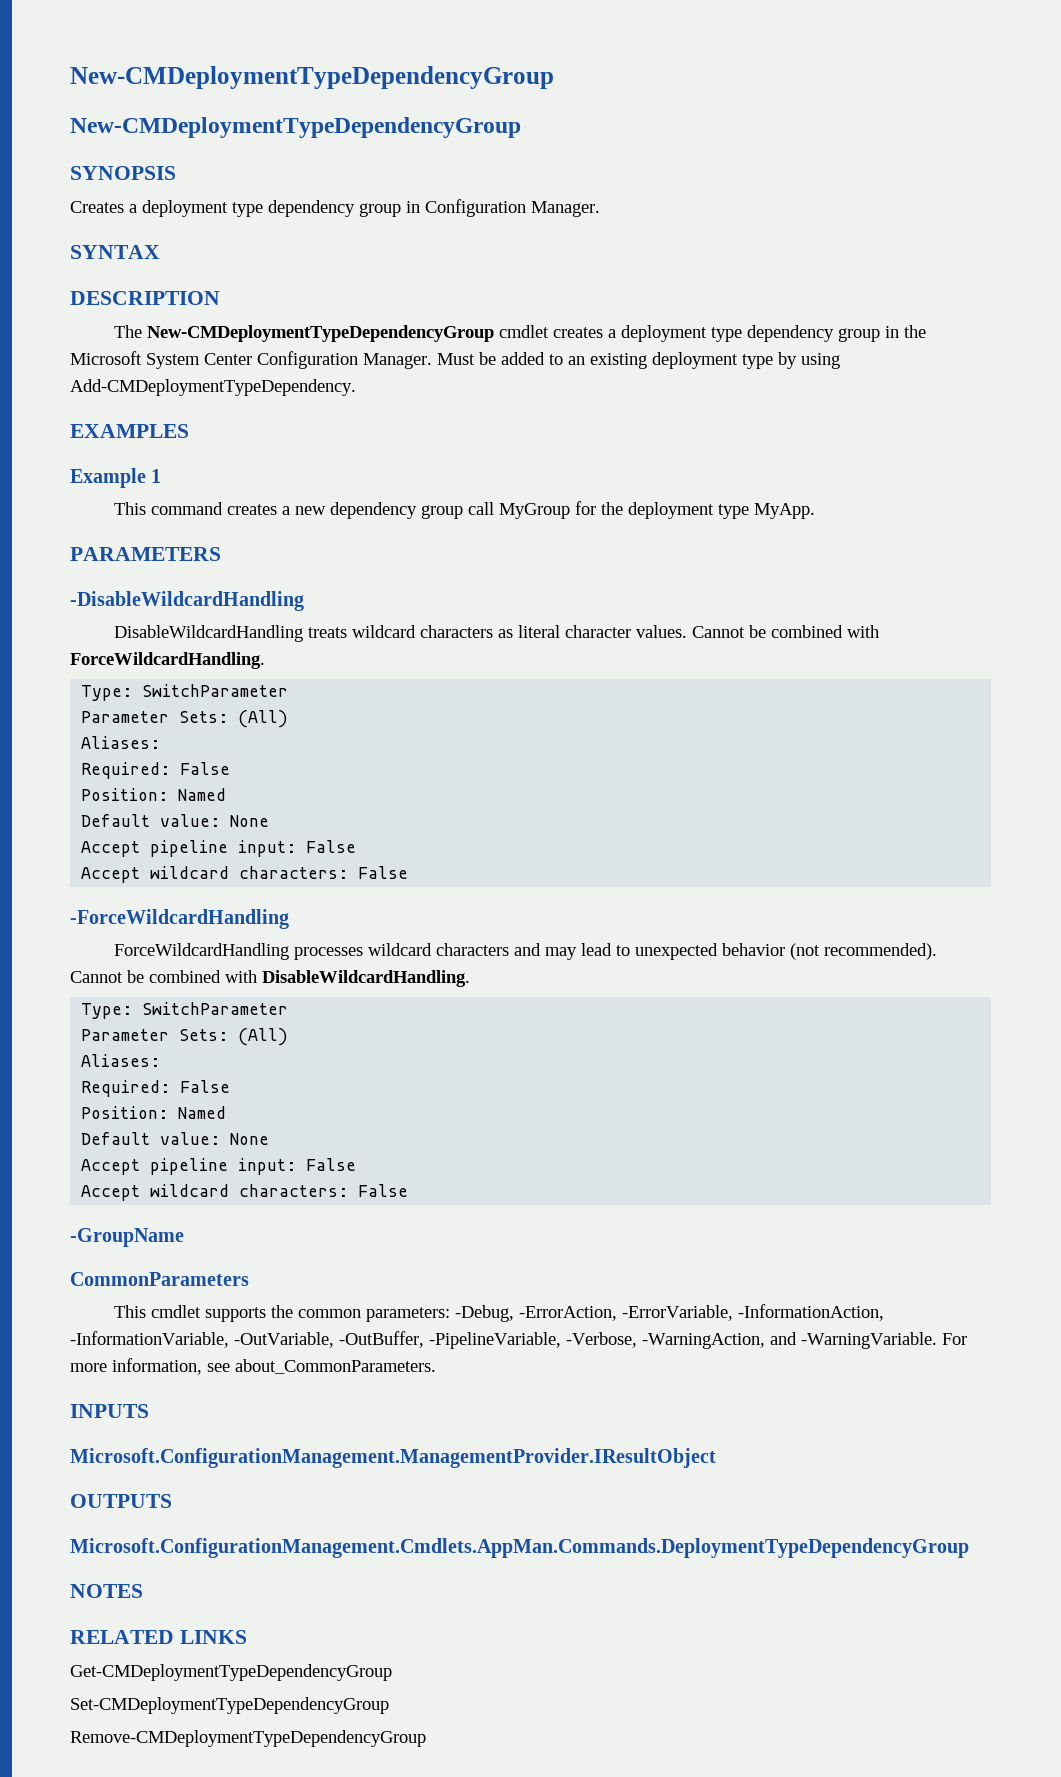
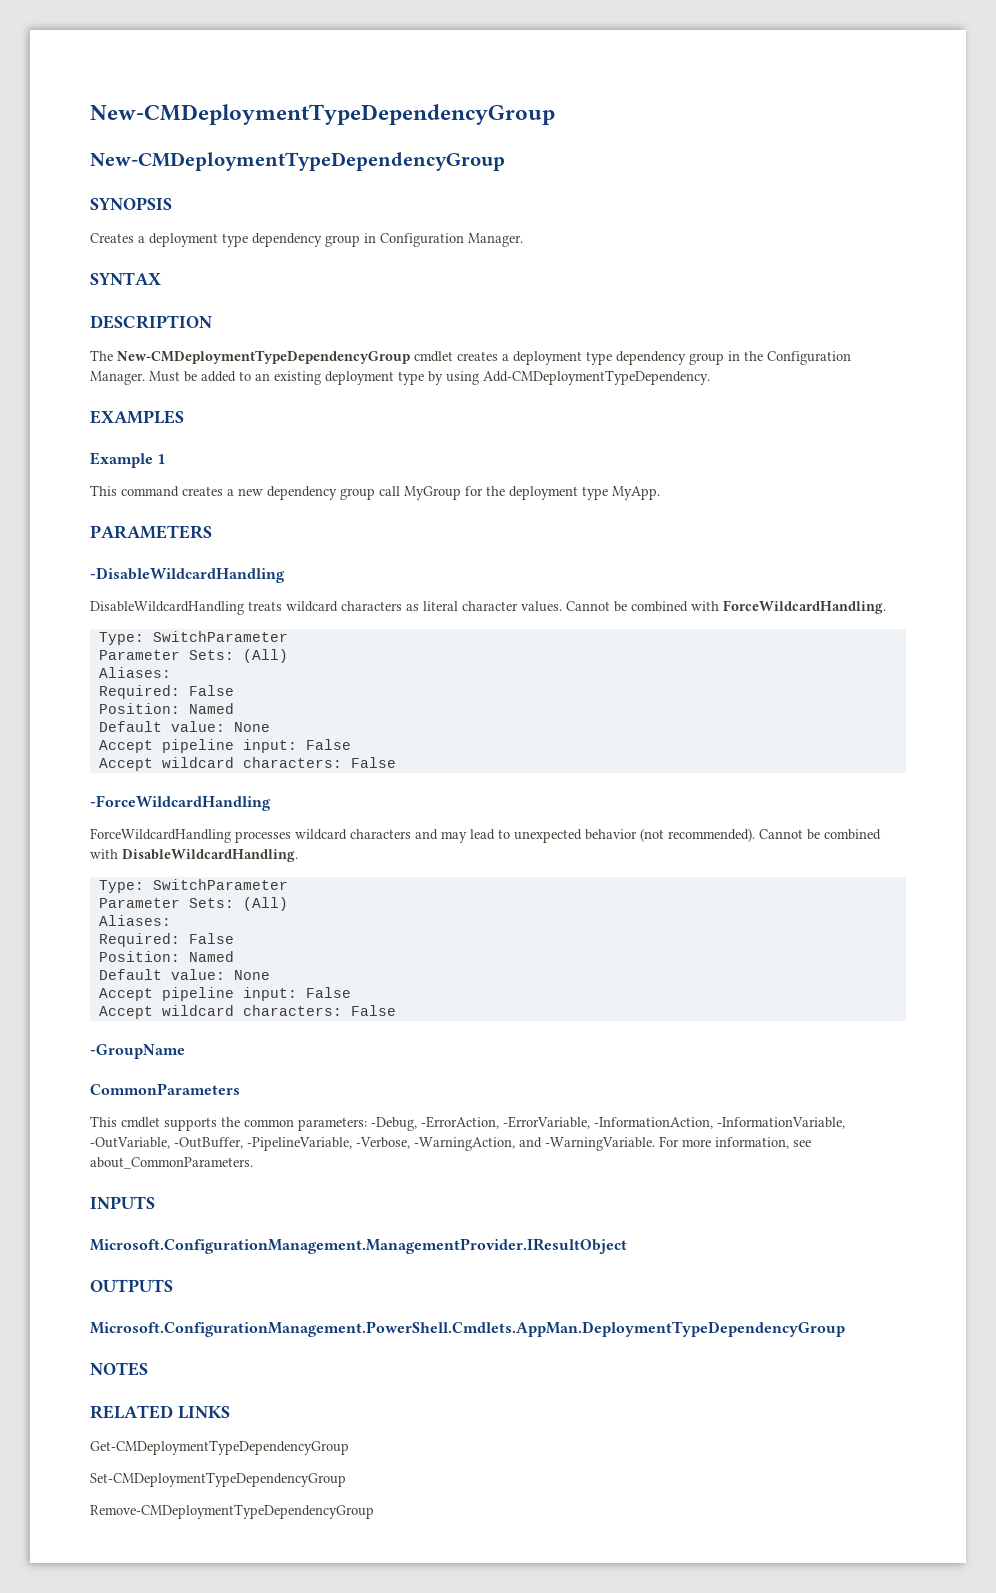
- The New-CMDeploymentTypeDependencyGroup cmdlet creates a deployment type dependency group in the Microsoft System Center Configuration Manager.
+ The New-CMDeploymentTypeDependencyGroup cmdlet creates a deployment type dependency group in the Configuration Manager.
- Microsoft.ConfigurationManagement.Cmdlets.AppMan.Commands.DeploymentTypeDependencyGroup
+ Microsoft.ConfigurationManagement.PowerShell.Cmdlets.AppMan.DeploymentTypeDependencyGroup

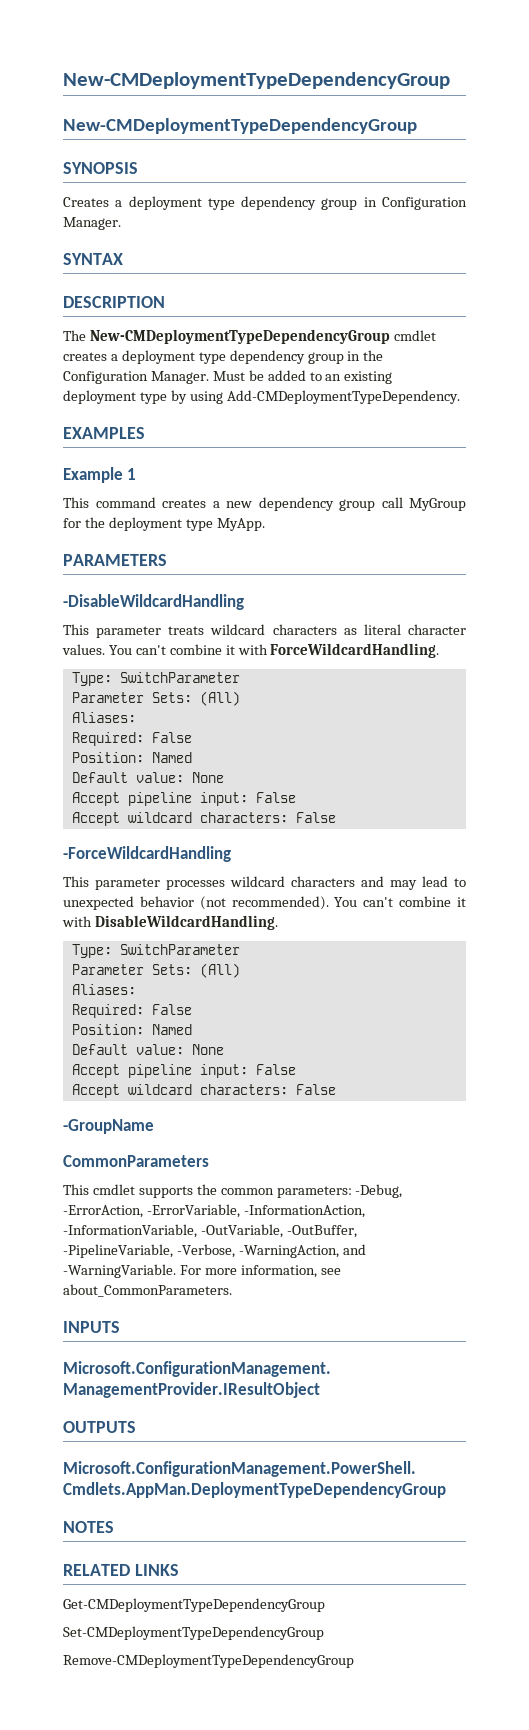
- DisableWildcardHandling treats wildcard characters as literal character values.
+ This parameter treats wildcard characters as literal character values.
- Cannot be combined with ForceWildcardHandling.
+ You can't combine it with ForceWildcardHandling.
- ForceWildcardHandling processes wildcard characters and may lead to unexpected behavior (not recommended).
+ This parameter processes wildcard characters and may lead to unexpected behavior (not recommended).
- Cannot be combined with DisableWildcardHandling.
+ You can't combine it with DisableWildcardHandling.

